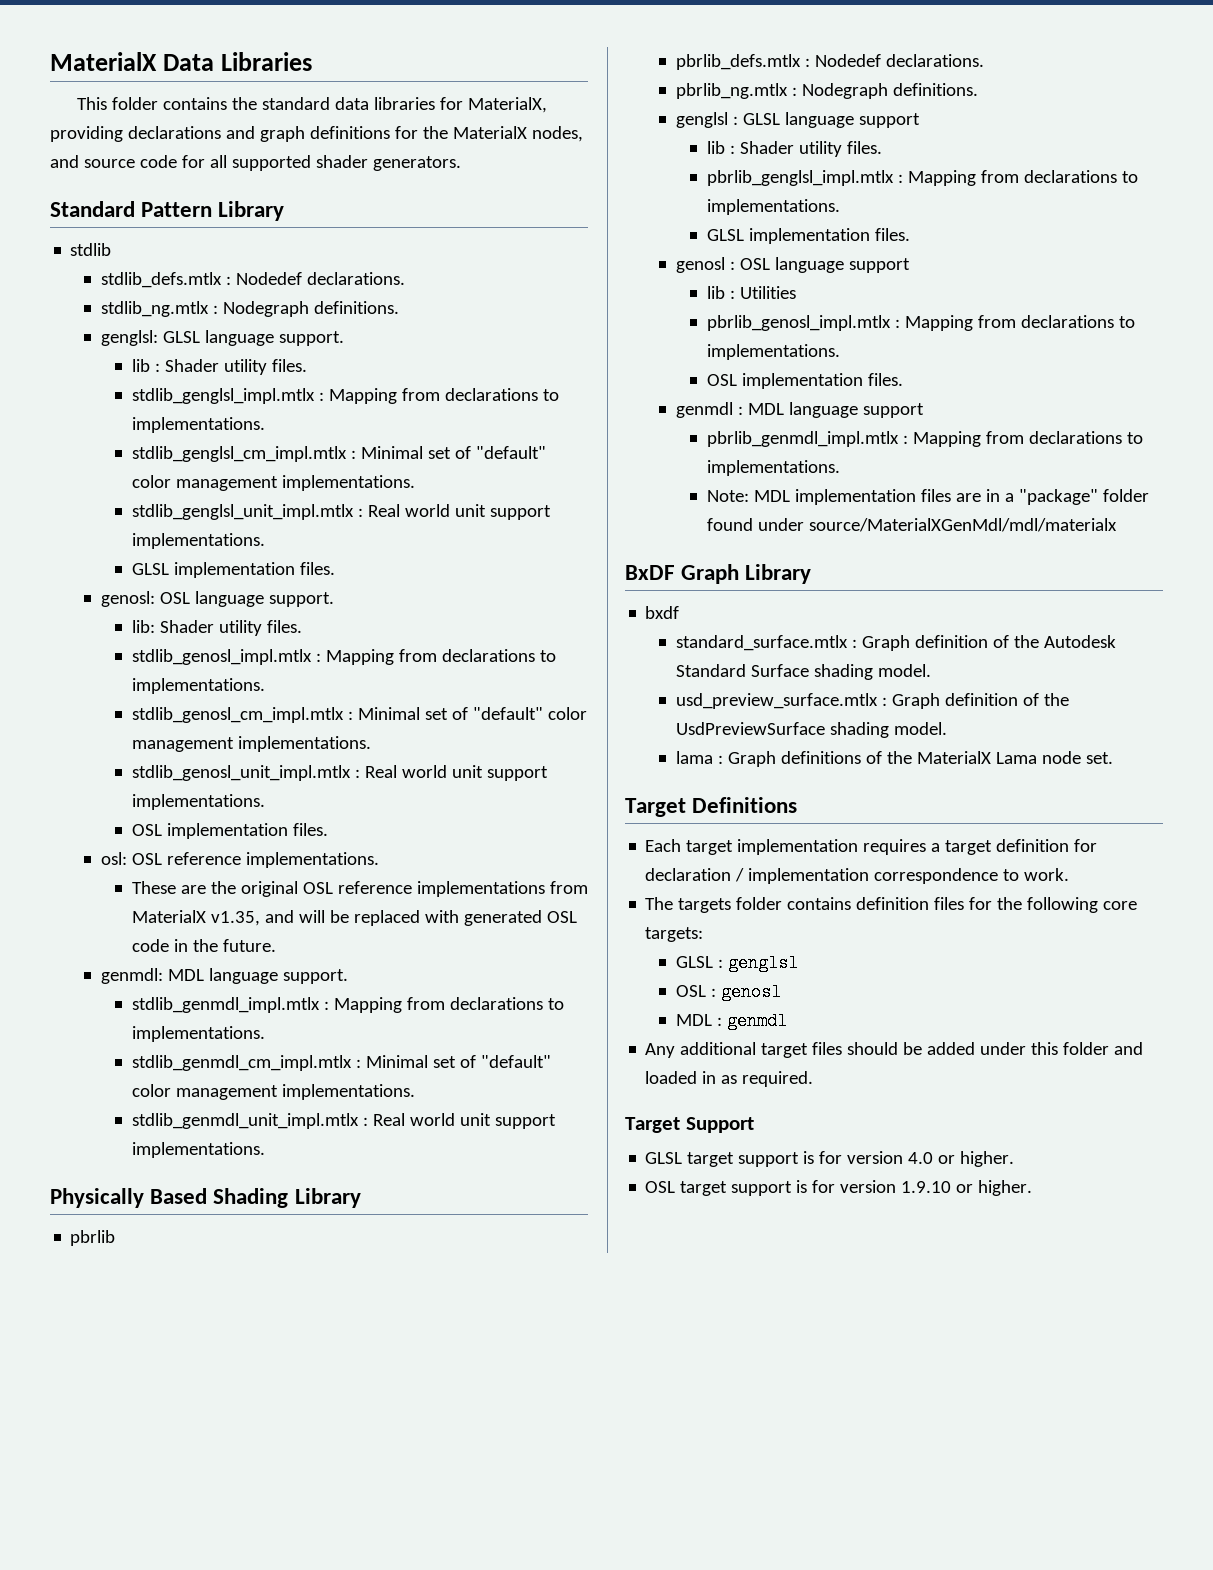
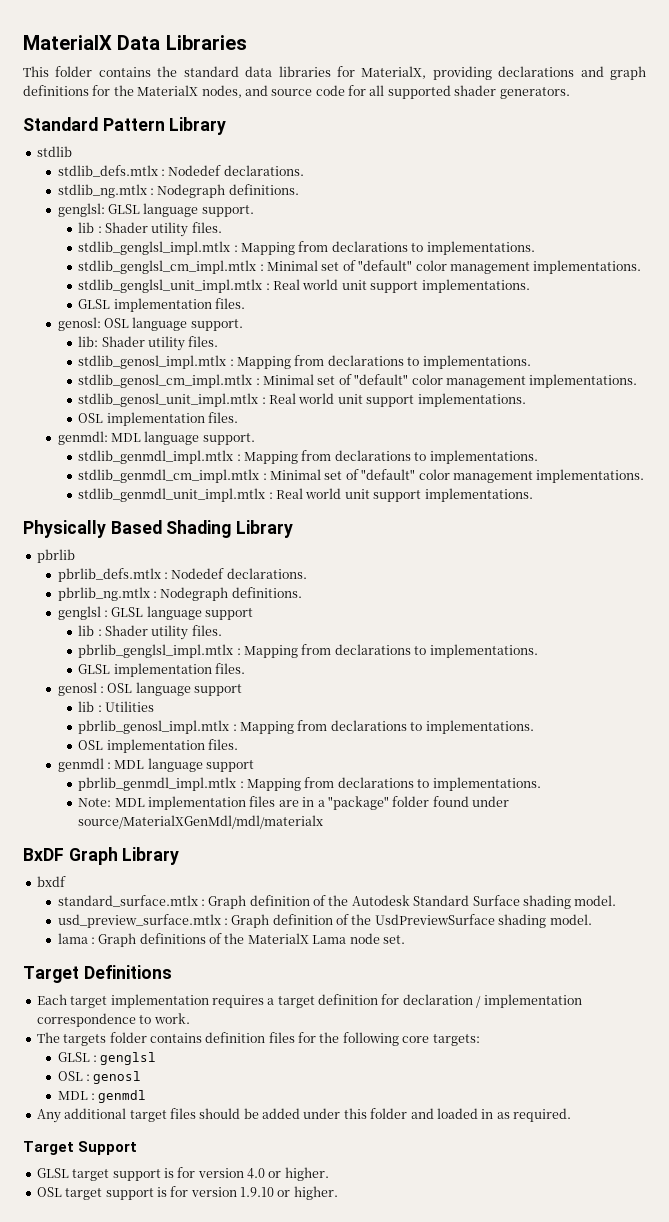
- osl: OSL reference implementations.
- These are the original OSL reference implementations from MaterialX v1.35, and will be replaced with generated OSL code in the future.

